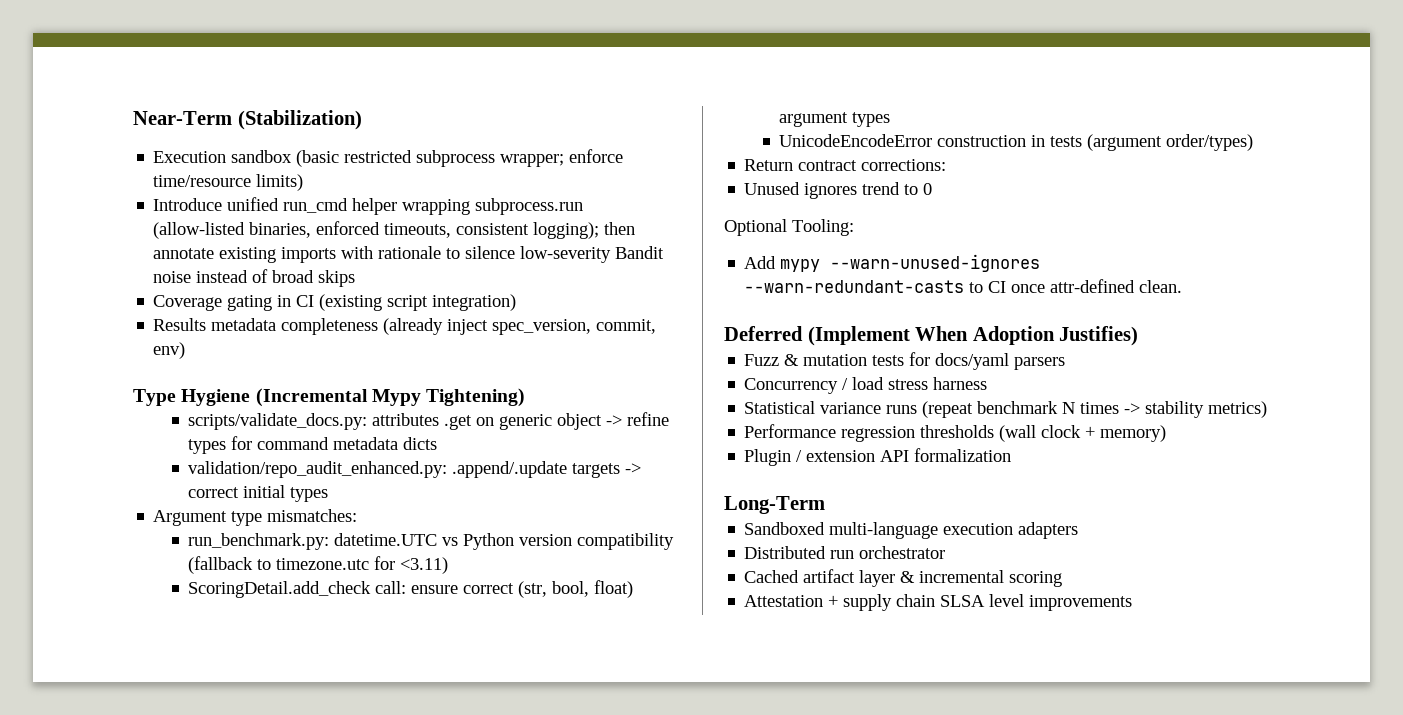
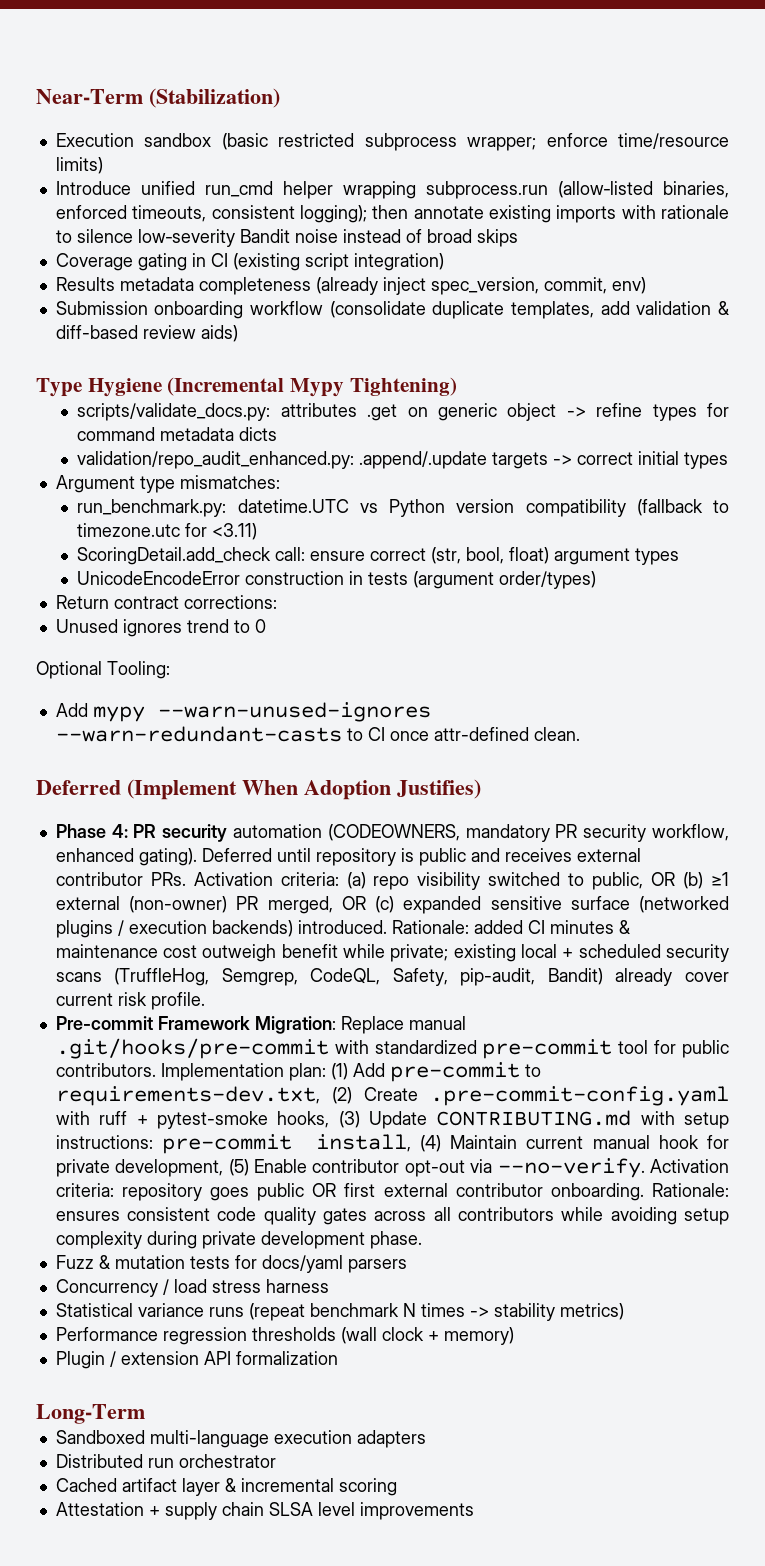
+ Submission onboarding workflow (consolidate duplicate templates, add validation & diff-based review aids)
+ Phase 4: PR security automation (CODEOWNERS, mandatory PR security workflow, enhanced gating). Deferred until repository is public and receives external contributor PRs. Activation criteria: (a) repo visibility switched to public, OR (b) ≥1 external (non-owner) PR merged, OR (c) expanded sensitive surface (networked plugins / execution backends) introduced. Rationale: added CI minutes & maintenance cost outweigh benefit while private; existing local + scheduled security scans (TruffleHog, Semgrep, CodeQL, Safety, pip-audit, Bandit) already cover current risk profile.
+ Pre-commit Framework Migration: Replace manual .git/hooks/pre-commit with standardized pre-commit tool for public contributors. Implementation plan: (1) Add pre-commit to requirements-dev.txt, (2) Create .pre-commit-config.yaml with ruff + pytest-smoke hooks, (3) Update CONTRIBUTING.md with setup instructions: pre-commit install, (4) Maintain current manual hook for private development, (5) Enable contributor opt-out via --no-verify. Activation criteria: repository goes public OR first external contributor onboarding. Rationale: ensures consistent code quality gates across all contributors while avoiding setup complexity during private development phase.

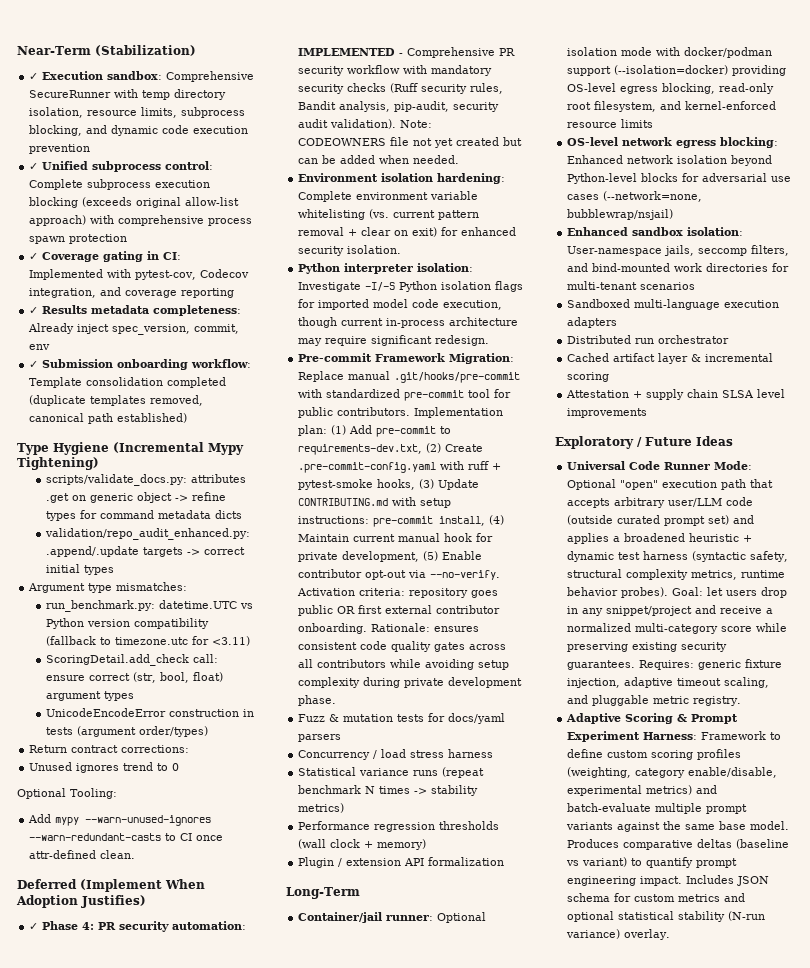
- Execution sandbox (basic restricted subprocess wrapper; enforce time/resource limits)
- Introduce unified run_cmd helper wrapping subprocess.run (allow‑listed binaries, enforced timeouts, consistent logging); then annotate existing imports with rationale to silence low‑severity Bandit noise instead of broad skips
- Coverage gating in CI (existing script integration)
- Results metadata completeness (already inject spec_version, commit, env)
- Submission onboarding workflow (consolidate duplicate templates, add validation & diff-based review aids)
+ ✓ Execution sandbox: Comprehensive SecureRunner with temp directory isolation, resource limits, subprocess blocking, and dynamic code execution prevention
+ ✓ Unified subprocess control: Complete subprocess execution blocking (exceeds original allow-list approach) with comprehensive process spawn protection
+ ✓ Coverage gating in CI: Implemented with pytest-cov, Codecov integration, and coverage reporting
+ ✓ Results metadata completeness: Already inject spec_version, commit, env
+ ✓ Submission onboarding workflow: Template consolidation completed (duplicate templates removed, canonical path established)
- Phase 4: PR security automation (CODEOWNERS, mandatory PR security workflow, enhanced gating). Deferred until repository is public and receives external contributor PRs. Activation criteria: (a) repo visibility switched to public, OR (b) ≥1 external (non-owner) PR merged, OR (c) expanded sensitive surface (networked plugins / execution backends) introduced. Rationale: added CI minutes & maintenance cost outweigh benefit while private; existing local + scheduled security scans (TruffleHog, Semgrep, CodeQL, Safety, pip-audit, Bandit) already cover current risk profile.
+ ✓ Phase 4: PR security automation: IMPLEMENTED - Comprehensive PR security workflow with mandatory security checks (Ruff security rules, Bandit analysis, pip-audit, security audit validation). Note: CODEOWNERS file not yet created but can be added when needed.
+ Environment isolation hardening: Complete environment variable whitelisting (vs. current pattern removal + clear on exit) for enhanced security isolation.
+ Python interpreter isolation: Investigate -I/-S Python isolation flags for imported model code execution, though current in-process architecture may require significant redesign.
+ Container/jail runner: Optional isolation mode with docker/podman support (--isolation=docker) providing OS-level egress blocking, read-only root filesystem, and kernel-enforced resource limits
+ OS-level network egress blocking: Enhanced network isolation beyond Python-level blocks for adversarial use cases (--network=none, bubblewrap/nsjail)
+ Enhanced sandbox isolation: User-namespace jails, seccomp filters, and bind-mounted work directories for multi-tenant scenarios
+ Exploratory / Future Ideas
+ Universal Code Runner Mode: Optional "open" execution path that accepts arbitrary user/LLM code (outside curated prompt set) and applies a broadened heuristic + dynamic test harness (syntactic safety, structural complexity metrics, runtime behavior probes). Goal: let users drop in any snippet/project and receive a normalized multi‑category score while preserving existing security guarantees. Requires: generic fixture injection, adaptive timeout scaling, and pluggable metric registry.
+ Adaptive Scoring & Prompt Experiment Harness: Framework to define custom scoring profiles (weighting, category enable/disable, experimental metrics) and batch‑evaluate multiple prompt variants against the same base model. Produces comparative deltas (baseline vs variant) to quantify prompt engineering impact. Includes JSON schema for custom metrics and optional statistical stability (N-run variance) overlay.

